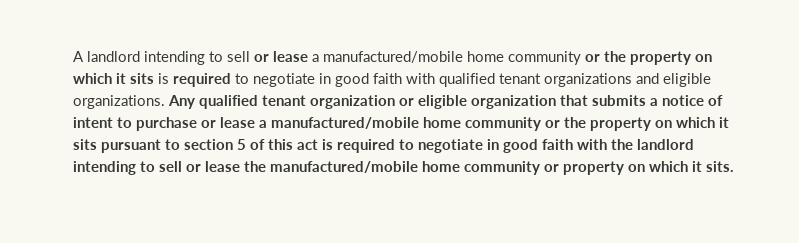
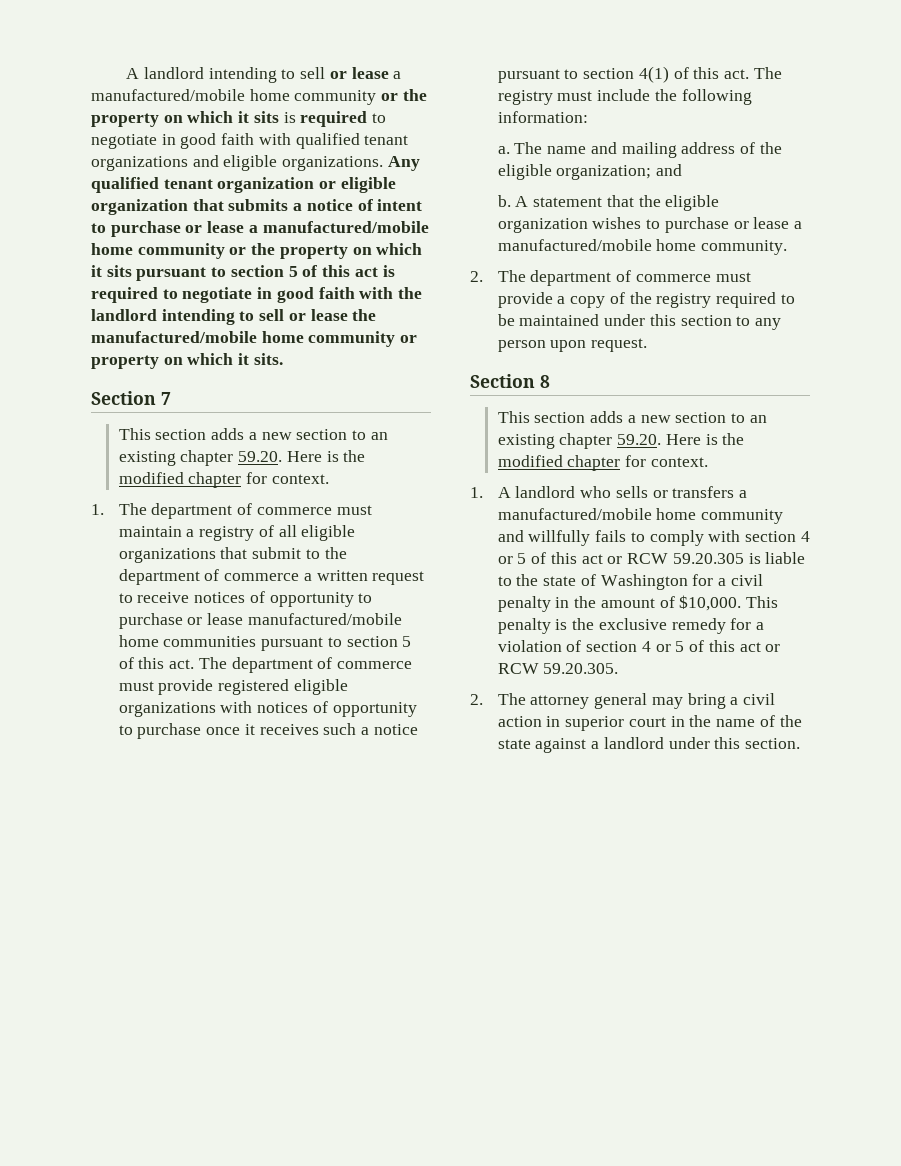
+ Section 7
+ This section adds a new section to an existing chapter 59.20. Here is the modified chapter for context.
+ 1. The department of commerce must maintain a registry of all eligible organizations that submit to the department of commerce a written request to receive notices of opportunity to purchase or lease manufactured/mobile home communities pursuant to section 5 of this act. The department of commerce must provide registered eligible organizations with notices of opportunity to purchase once it receives such a notice pursuant to section 4(1) of this act. The registry must include the following information:
+ a. The name and mailing address of the eligible organization; and
+ b. A statement that the eligible organization wishes to purchase or lease a manufactured/mobile home community.
+ 2. The department of commerce must provide a copy of the registry required to be maintained under this section to any person upon request.
+ Section 8
+ This section adds a new section to an existing chapter 59.20. Here is the modified chapter for context.
+ 1. A landlord who sells or transfers a manufactured/mobile home community and willfully fails to comply with section 4 or 5 of this act or RCW 59.20.305 is liable to the state of Washington for a civil penalty in the amount of $10,000. This penalty is the exclusive remedy for a violation of section 4 or 5 of this act or RCW 59.20.305.
+ 2. The attorney general may bring a civil action in superior court in the name of the state against a landlord under this section.

